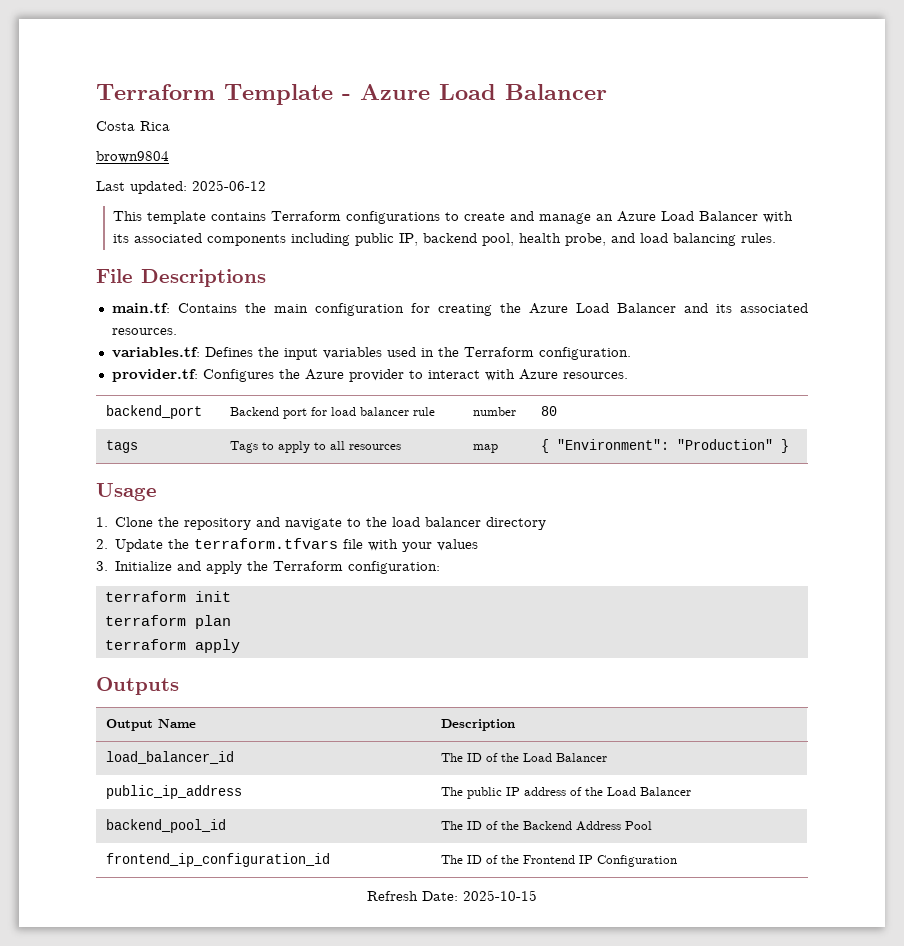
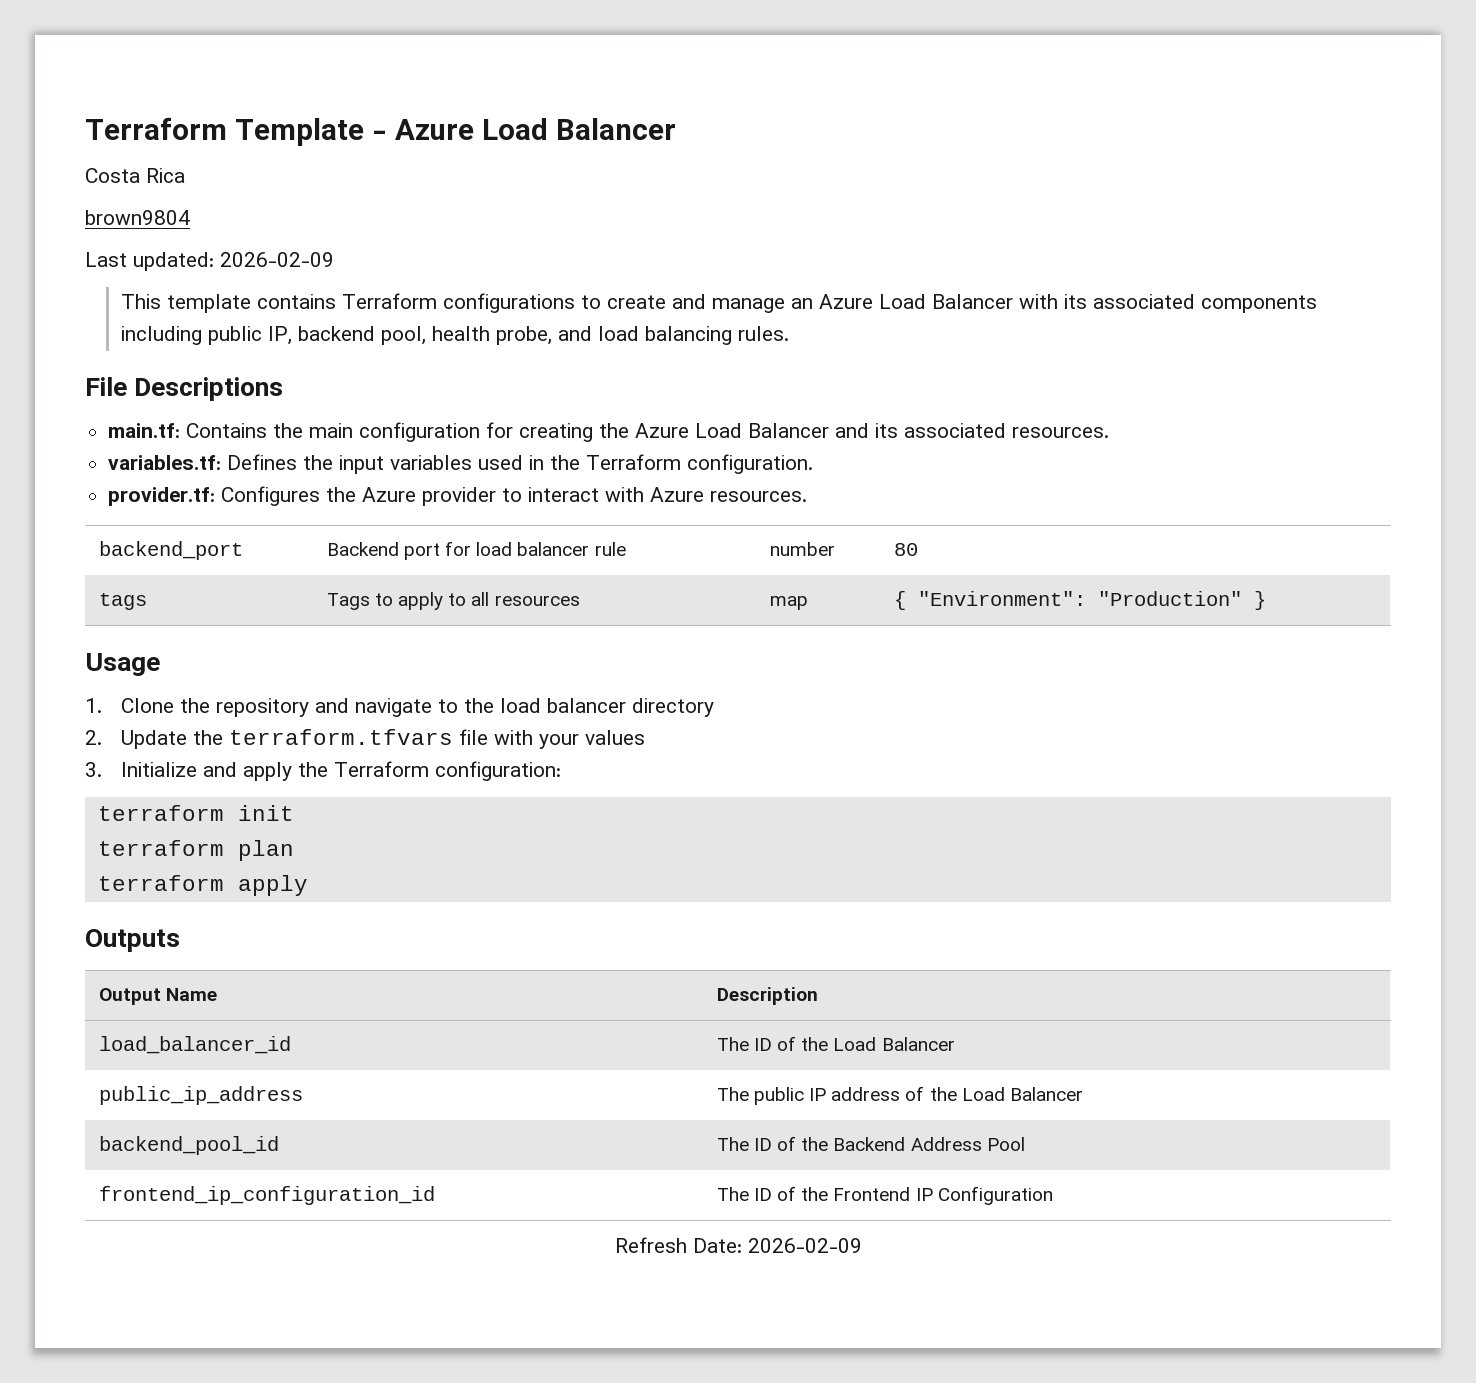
- Last updated: 2025-06-12
+ Last updated: 2026-02-09
- Refresh Date: 2025-10-15
+ Refresh Date: 2026-02-09

